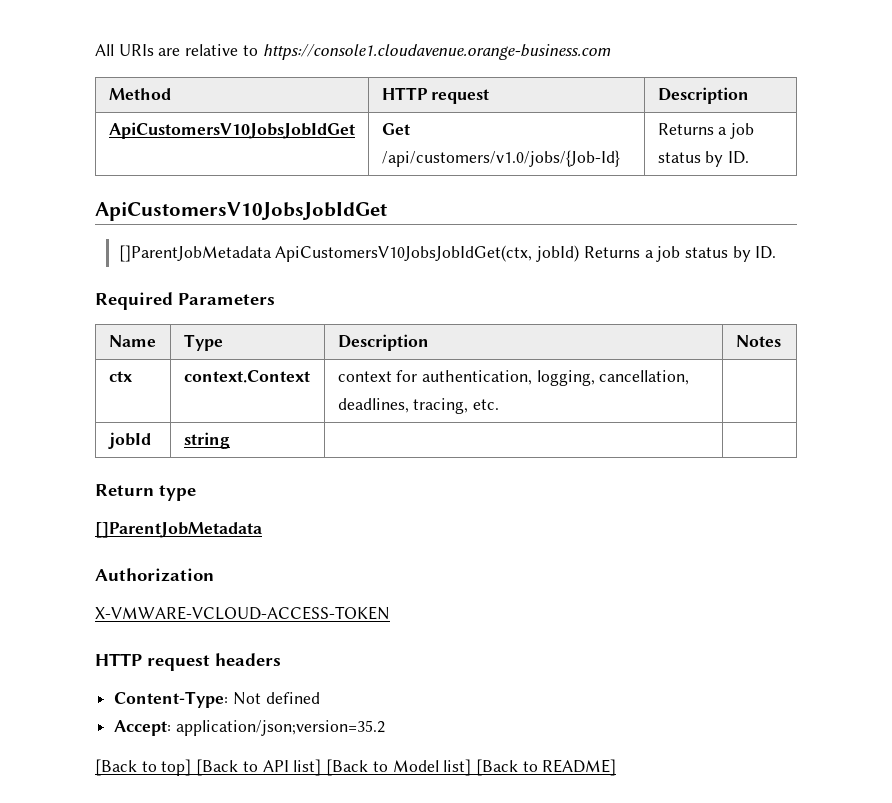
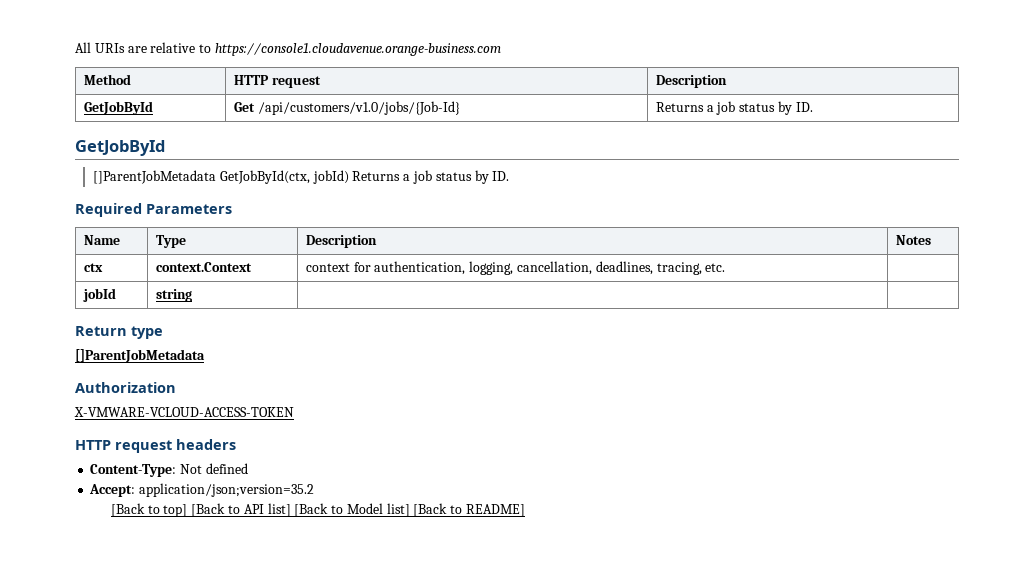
- ApiCustomersV10JobsJobIdGet | Get /api/customers/v1.0/jobs/{Job-Id} | Returns a job status by ID.
- ApiCustomersV10JobsJobIdGet
- []ParentJobMetadata ApiCustomersV10JobsJobIdGet(ctx, jobId) Returns a job status by ID.
+ GetJobById | Get /api/customers/v1.0/jobs/{Job-Id} | Returns a job status by ID.
+ GetJobById
+ []ParentJobMetadata GetJobById(ctx, jobId) Returns a job status by ID.

